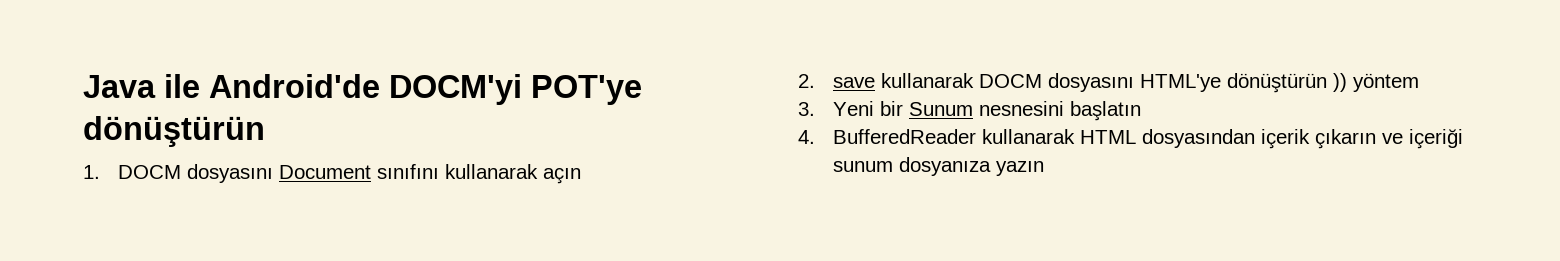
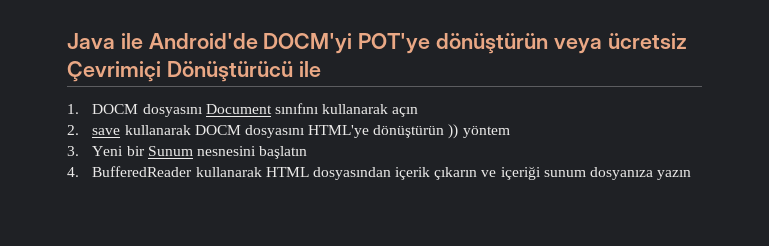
- Java ile Android'de DOCM'yi POT'ye dönüştürün
+ Java ile Android'de DOCM'yi POT'ye dönüştürün veya ücretsiz Çevrimiçi Dönüştürücü ile

